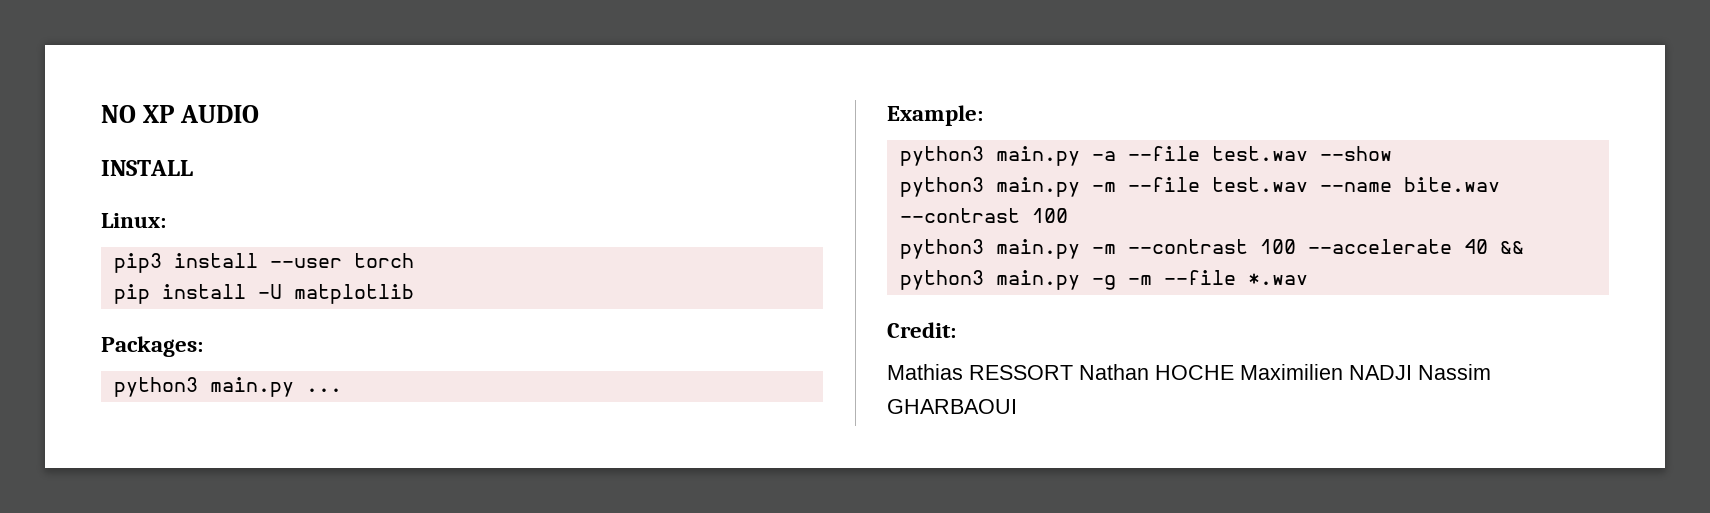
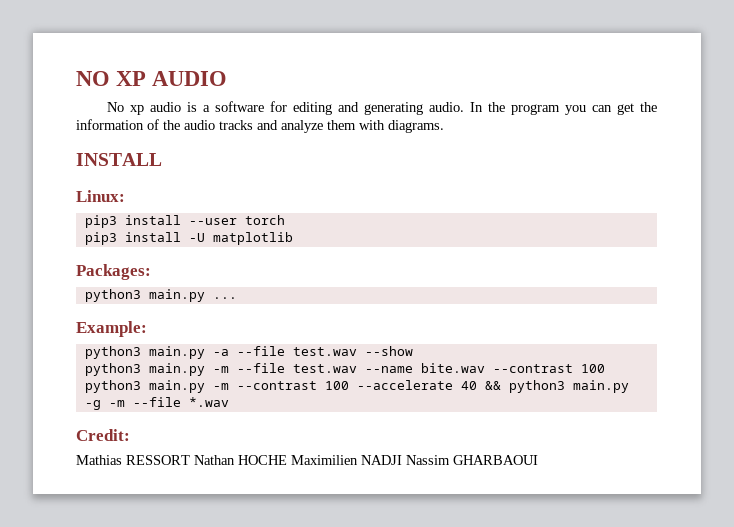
+ No xp audio is a software for editing and generating audio. In the program you can get the information of the audio tracks and analyze them with diagrams.
- pip install -U matplotlib
+ pip3 install -U matplotlib

